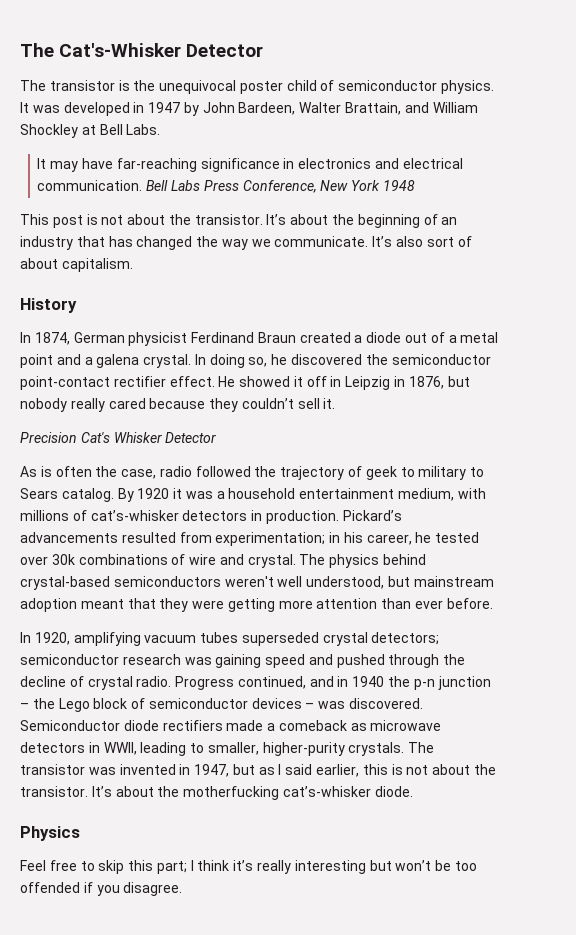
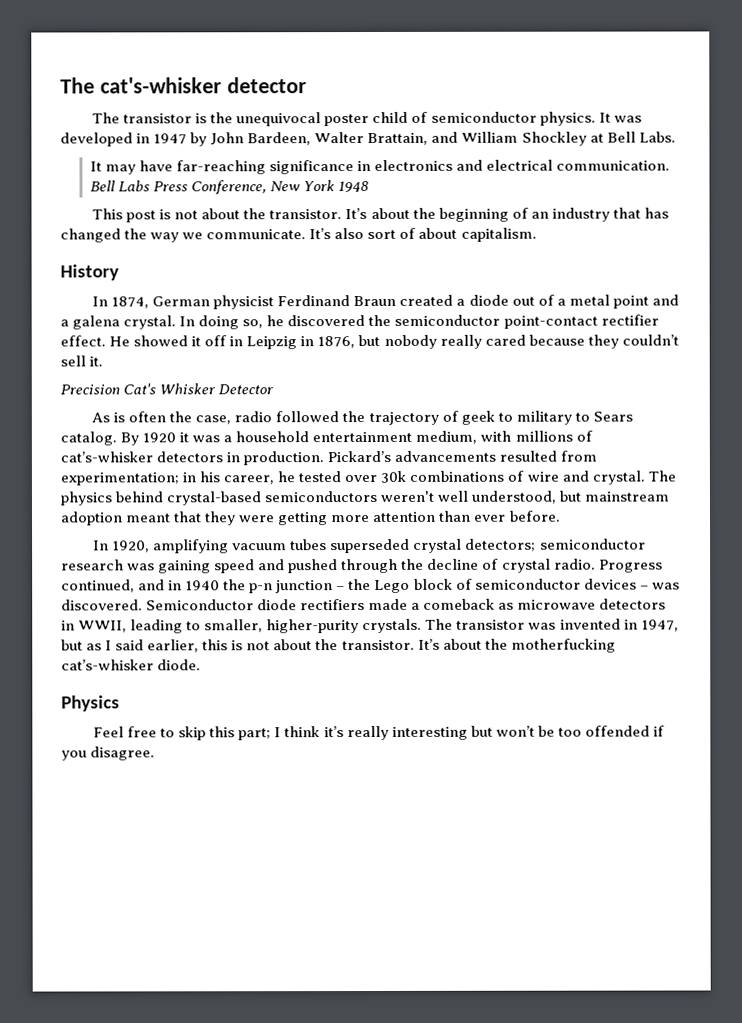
- The Cat's-Whisker Detector
+ The cat's-whisker detector

